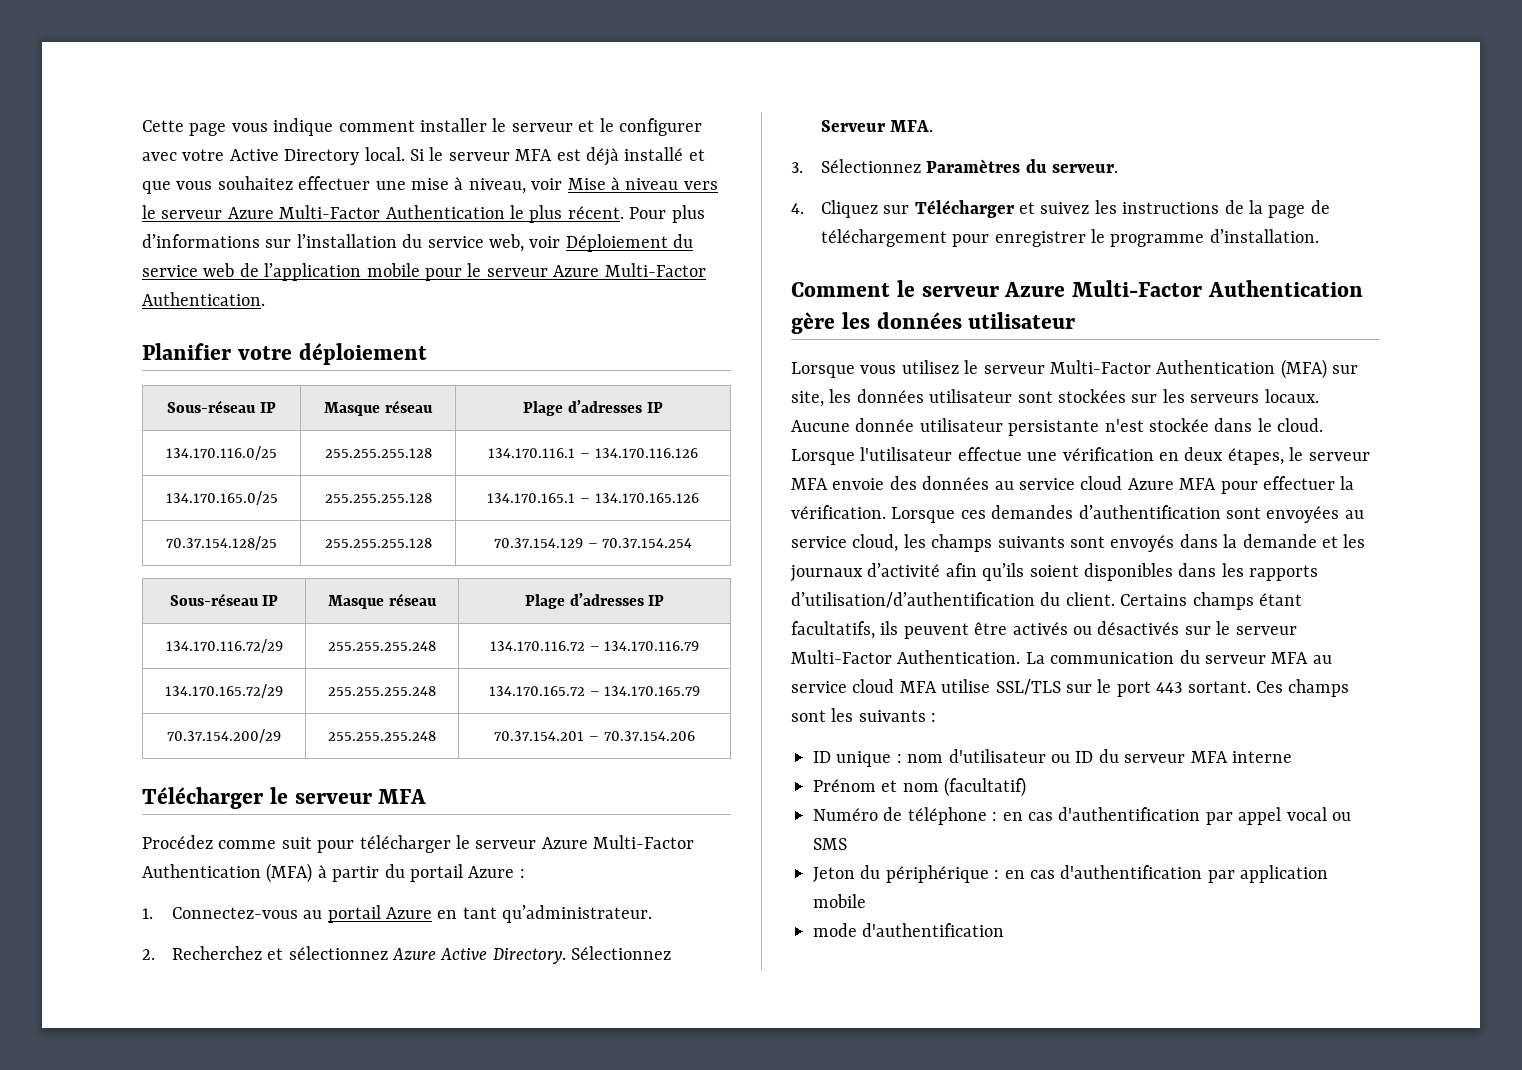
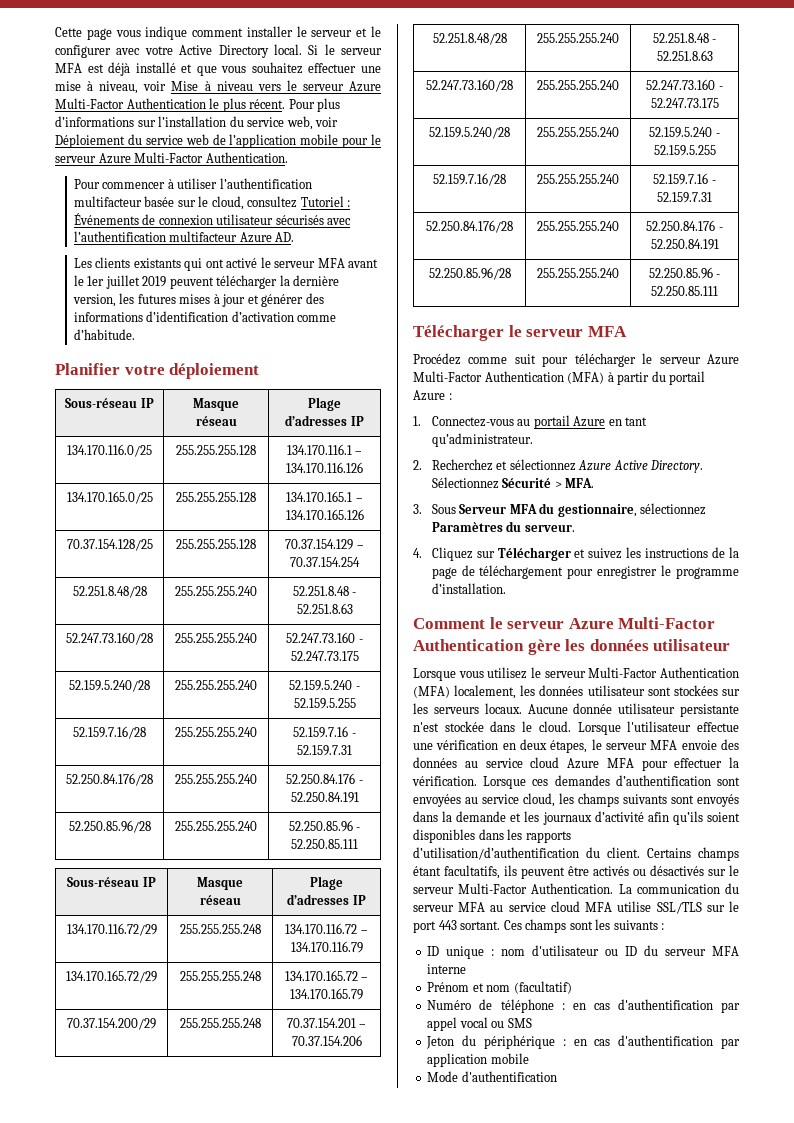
+ Pour commencer à utiliser l’authentification multifacteur basée sur le cloud, consultez Tutoriel : Événements de connexion utilisateur sécurisés avec l’authentification multifacteur Azure AD.
+ Les clients existants qui ont activé le serveur MFA avant le 1er juillet 2019 peuvent télécharger la dernière version, les futures mises à jour et générer des informations d’identification d’activation comme d’habitude.
  70.37.154.128/25 | 255.255.255.128 | 70.37.154.129 – 70.37.154.254
+ 52.251.8.48/28 | 255.255.255.240 | 52.251.8.48 - 52.251.8.63
+ 52.247.73.160/28 | 255.255.255.240 | 52.247.73.160 - 52.247.73.175
+ 52.159.5.240/28 | 255.255.255.240 | 52.159.5.240 - 52.159.5.255
+ 52.159.7.16/28 | 255.255.255.240 | 52.159.7.16 - 52.159.7.31
+ 52.250.84.176/28 | 255.255.255.240 | 52.250.84.176 - 52.250.84.191
+ 52.250.85.96/28 | 255.255.255.240 | 52.250.85.96 - 52.250.85.111
  70.37.154.200/29 | 255.255.255.248 | 70.37.154.201 – 70.37.154.206
+ 52.251.8.48/28 | 255.255.255.240 | 52.251.8.48 - 52.251.8.63
+ 52.247.73.160/28 | 255.255.255.240 | 52.247.73.160 - 52.247.73.175
+ 52.159.5.240/28 | 255.255.255.240 | 52.159.5.240 - 52.159.5.255
+ 52.159.7.16/28 | 255.255.255.240 | 52.159.7.16 - 52.159.7.31
+ 52.250.84.176/28 | 255.255.255.240 | 52.250.84.176 - 52.250.84.191
+ 52.250.85.96/28 | 255.255.255.240 | 52.250.85.96 - 52.250.85.111
- Sélectionnez Serveur MFA.
+ Sélectionnez Sécurité > MFA.
- 3. Sélectionnez Paramètres du serveur.
+ 3. Sous Serveur MFA du gestionnaire, sélectionnez Paramètres du serveur.
- Lorsque vous utilisez le serveur Multi-Factor Authentication (MFA) sur site, les données utilisateur sont stockées sur les serveurs locaux.
+ Lorsque vous utilisez le serveur Multi-Factor Authentication (MFA) localement, les données utilisateur sont stockées sur les serveurs locaux.
- mode d'authentification
+ Mode d'authentification

